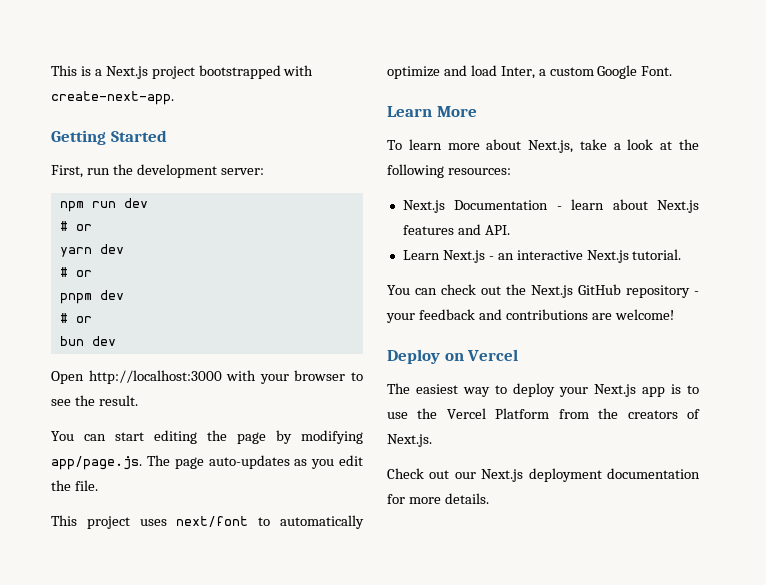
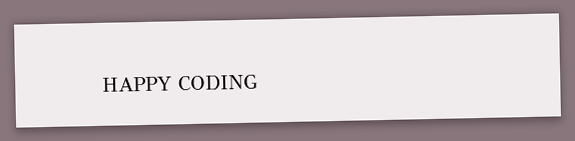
- This is a Next.js project bootstrapped with create-next-app.
- Getting Started
- First, run the development server:
- npm run dev
- # or
- yarn dev
- # or
- pnpm dev
- # or
- bun dev
- Open http://localhost:3000 with your browser to see the result.
- You can start editing the page by modifying app/page.js. The page auto-updates as you edit the file.
- This project uses next/font to automatically optimize and load Inter, a custom Google Font.
- Learn More
- To learn more about Next.js, take a look at the following resources:
- Next.js Documentation - learn about Next.js features and API.
- Learn Next.js - an interactive Next.js tutorial.
- You can check out the Next.js GitHub repository - your feedback and contributions are welcome!
- Deploy on Vercel
- The easiest way to deploy your Next.js app is to use the Vercel Platform from the creators of Next.js.
- Check out our Next.js deployment documentation for more details.
+ HAPPY CODING

